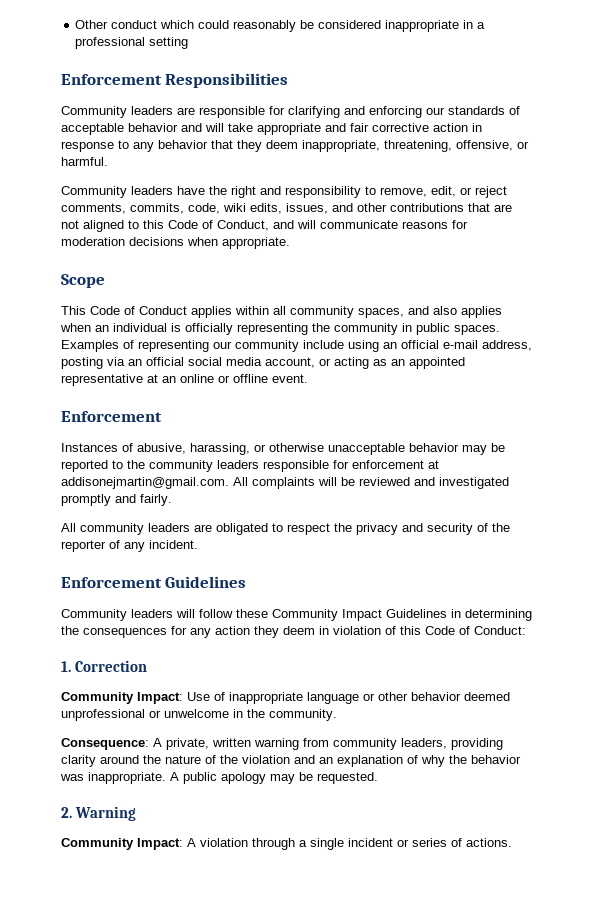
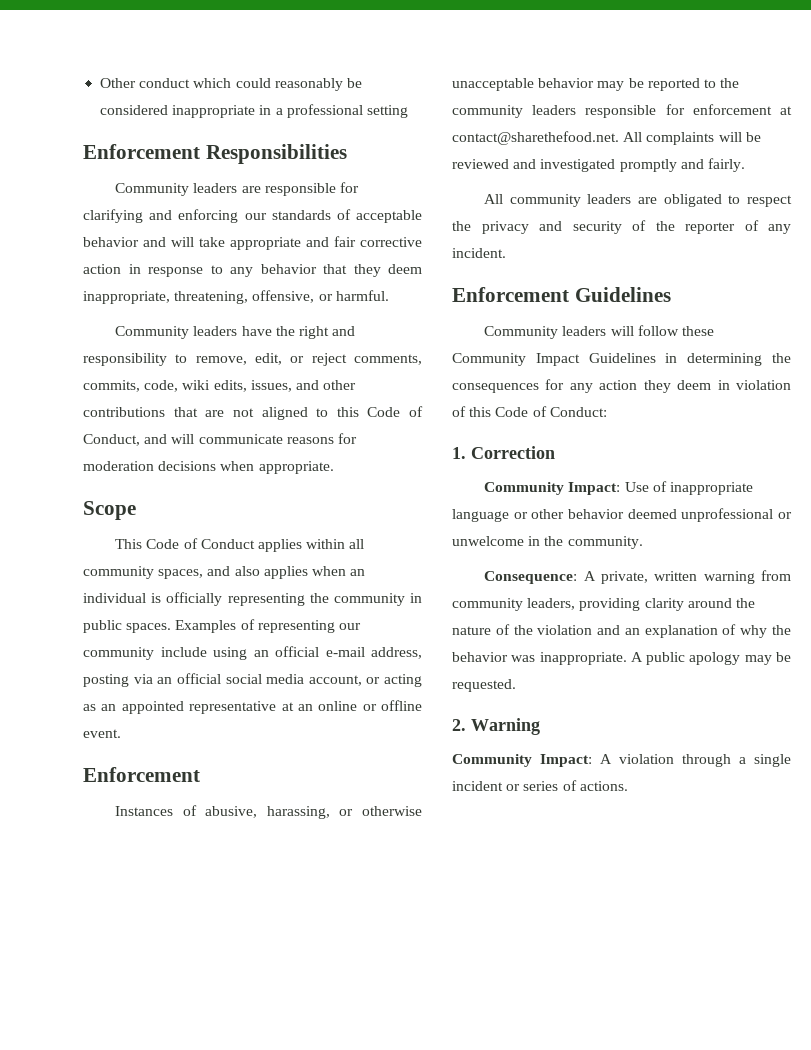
- Instances of abusive, harassing, or otherwise unacceptable behavior may be reported to the community leaders responsible for enforcement at addisonejmartin@gmail.com. All complaints will be reviewed and investigated promptly and fairly.
+ Instances of abusive, harassing, or otherwise unacceptable behavior may be reported to the community leaders responsible for enforcement at contact@sharethefood.net. All complaints will be reviewed and investigated promptly and fairly.

